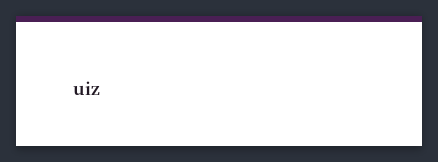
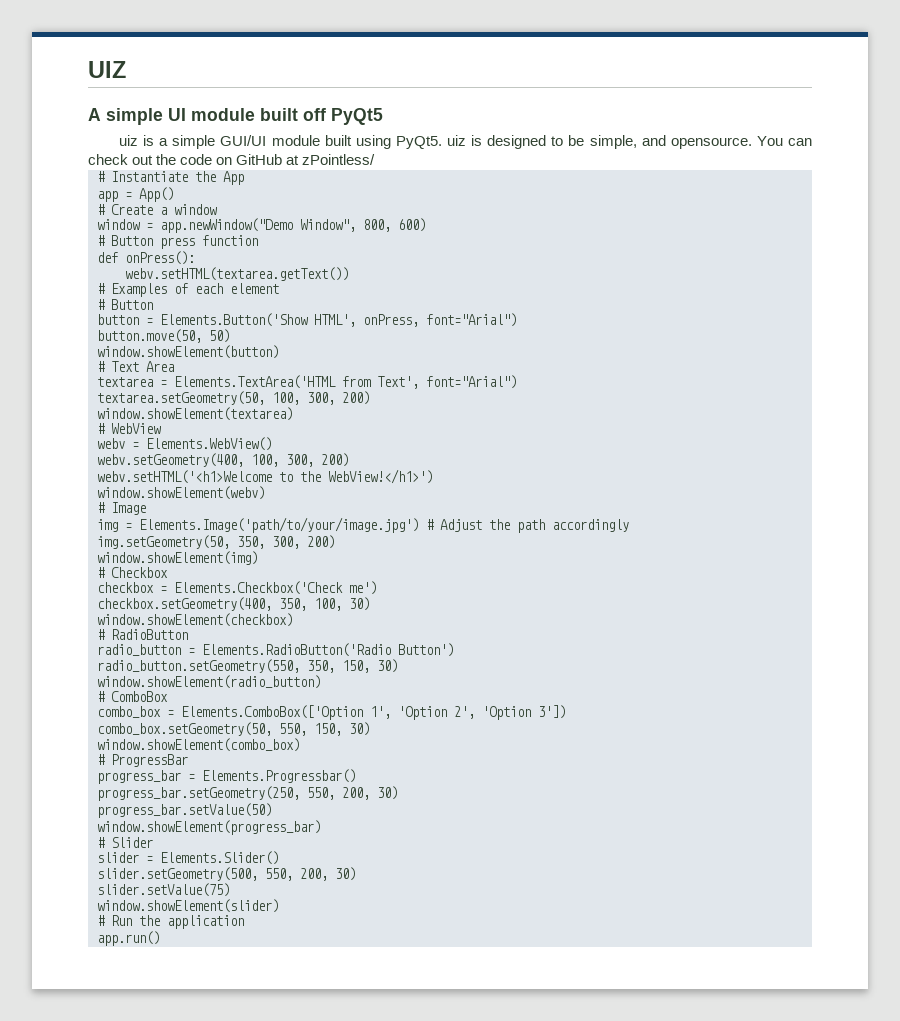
- uiz
+ UIZ
+ A simple UI module built off PyQt5
+ uiz is a simple GUI/UI module built using PyQt5. uiz is designed to be simple, and opensource. You can check out the code on GitHub at zPointless/
+ # Instantiate the App
+ app = App()
+ # Create a window
+ window = app.newWindow("Demo Window", 800, 600)
+ # Button press function
+ def onPress():
+ webv.setHTML(textarea.getText())
+ # Examples of each element
+ # Button
+ button = Elements.Button('Show HTML', onPress, font="Arial")
+ button.move(50, 50)
+ window.showElement(button)
+ # Text Area
+ textarea = Elements.TextArea('HTML from Text', font="Arial")
+ textarea.setGeometry(50, 100, 300, 200)
+ window.showElement(textarea)
+ # WebView
+ webv = Elements.WebView()
+ webv.setGeometry(400, 100, 300, 200)
+ webv.setHTML('<h1>Welcome to the WebView!</h1>')
+ window.showElement(webv)
+ # Image
+ img = Elements.Image('path/to/your/image.jpg') # Adjust the path accordingly
+ img.setGeometry(50, 350, 300, 200)
+ window.showElement(img)
+ # Checkbox
+ checkbox = Elements.Checkbox('Check me')
+ checkbox.setGeometry(400, 350, 100, 30)
+ window.showElement(checkbox)
+ # RadioButton
+ radio_button = Elements.RadioButton('Radio Button')
+ radio_button.setGeometry(550, 350, 150, 30)
+ window.showElement(radio_button)
+ # ComboBox
+ combo_box = Elements.ComboBox(['Option 1', 'Option 2', 'Option 3'])
+ combo_box.setGeometry(50, 550, 150, 30)
+ window.showElement(combo_box)
+ # ProgressBar
+ progress_bar = Elements.Progressbar()
+ progress_bar.setGeometry(250, 550, 200, 30)
+ progress_bar.setValue(50)
+ window.showElement(progress_bar)
+ # Slider
+ slider = Elements.Slider()
+ slider.setGeometry(500, 550, 200, 30)
+ slider.setValue(75)
+ window.showElement(slider)
+ # Run the application
+ app.run()

